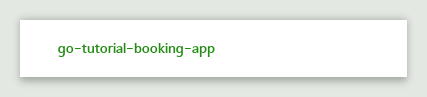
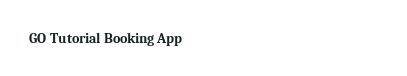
- go-tutorial-booking-app
+ GO Tutorial Booking App

